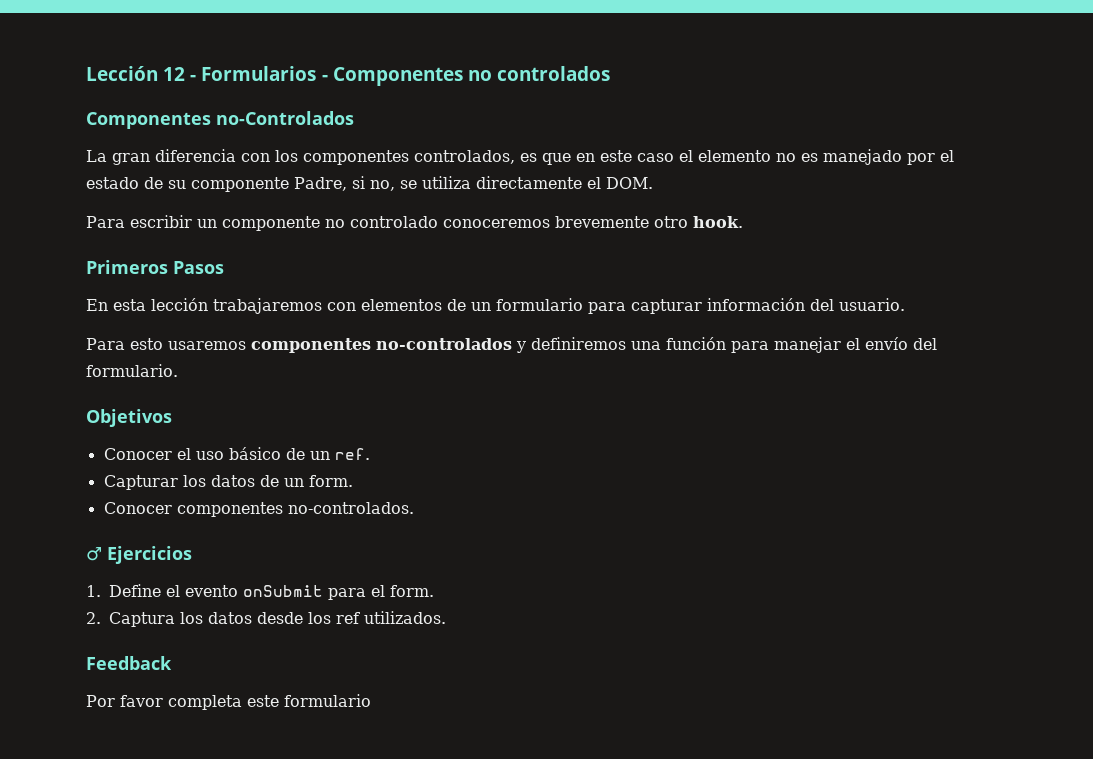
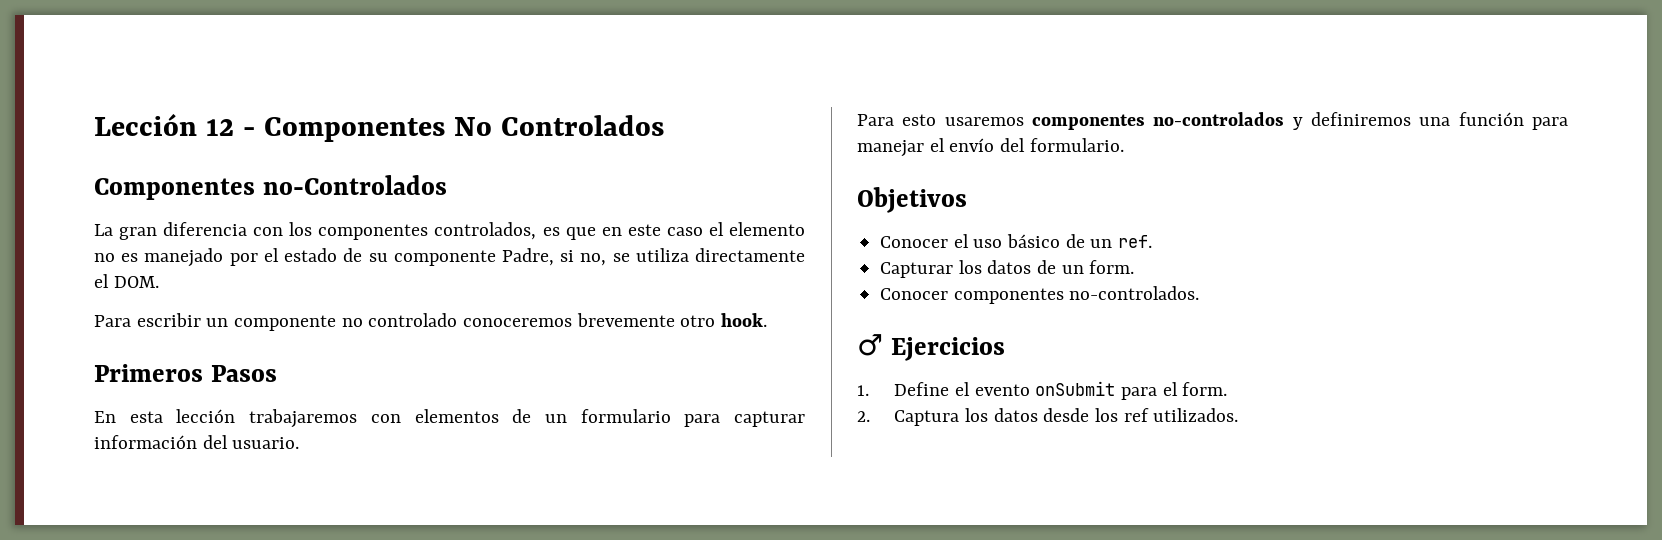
- Lección 12 - Formularios - Componentes no controlados
+ Lección 12 - Componentes No Controlados
- Feedback
- Por favor completa este formulario

